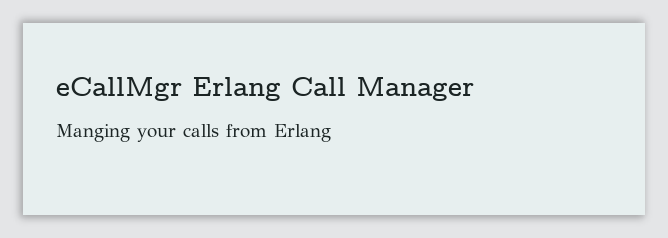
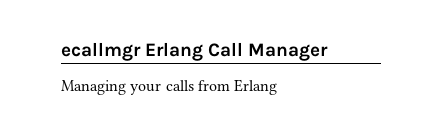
- eCallMgr Erlang Call Manager
+ ecallmgr Erlang Call Manager
- Manging your calls from Erlang
+ Managing your calls from Erlang

